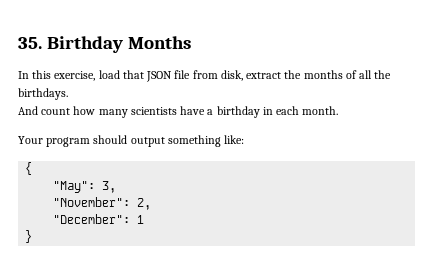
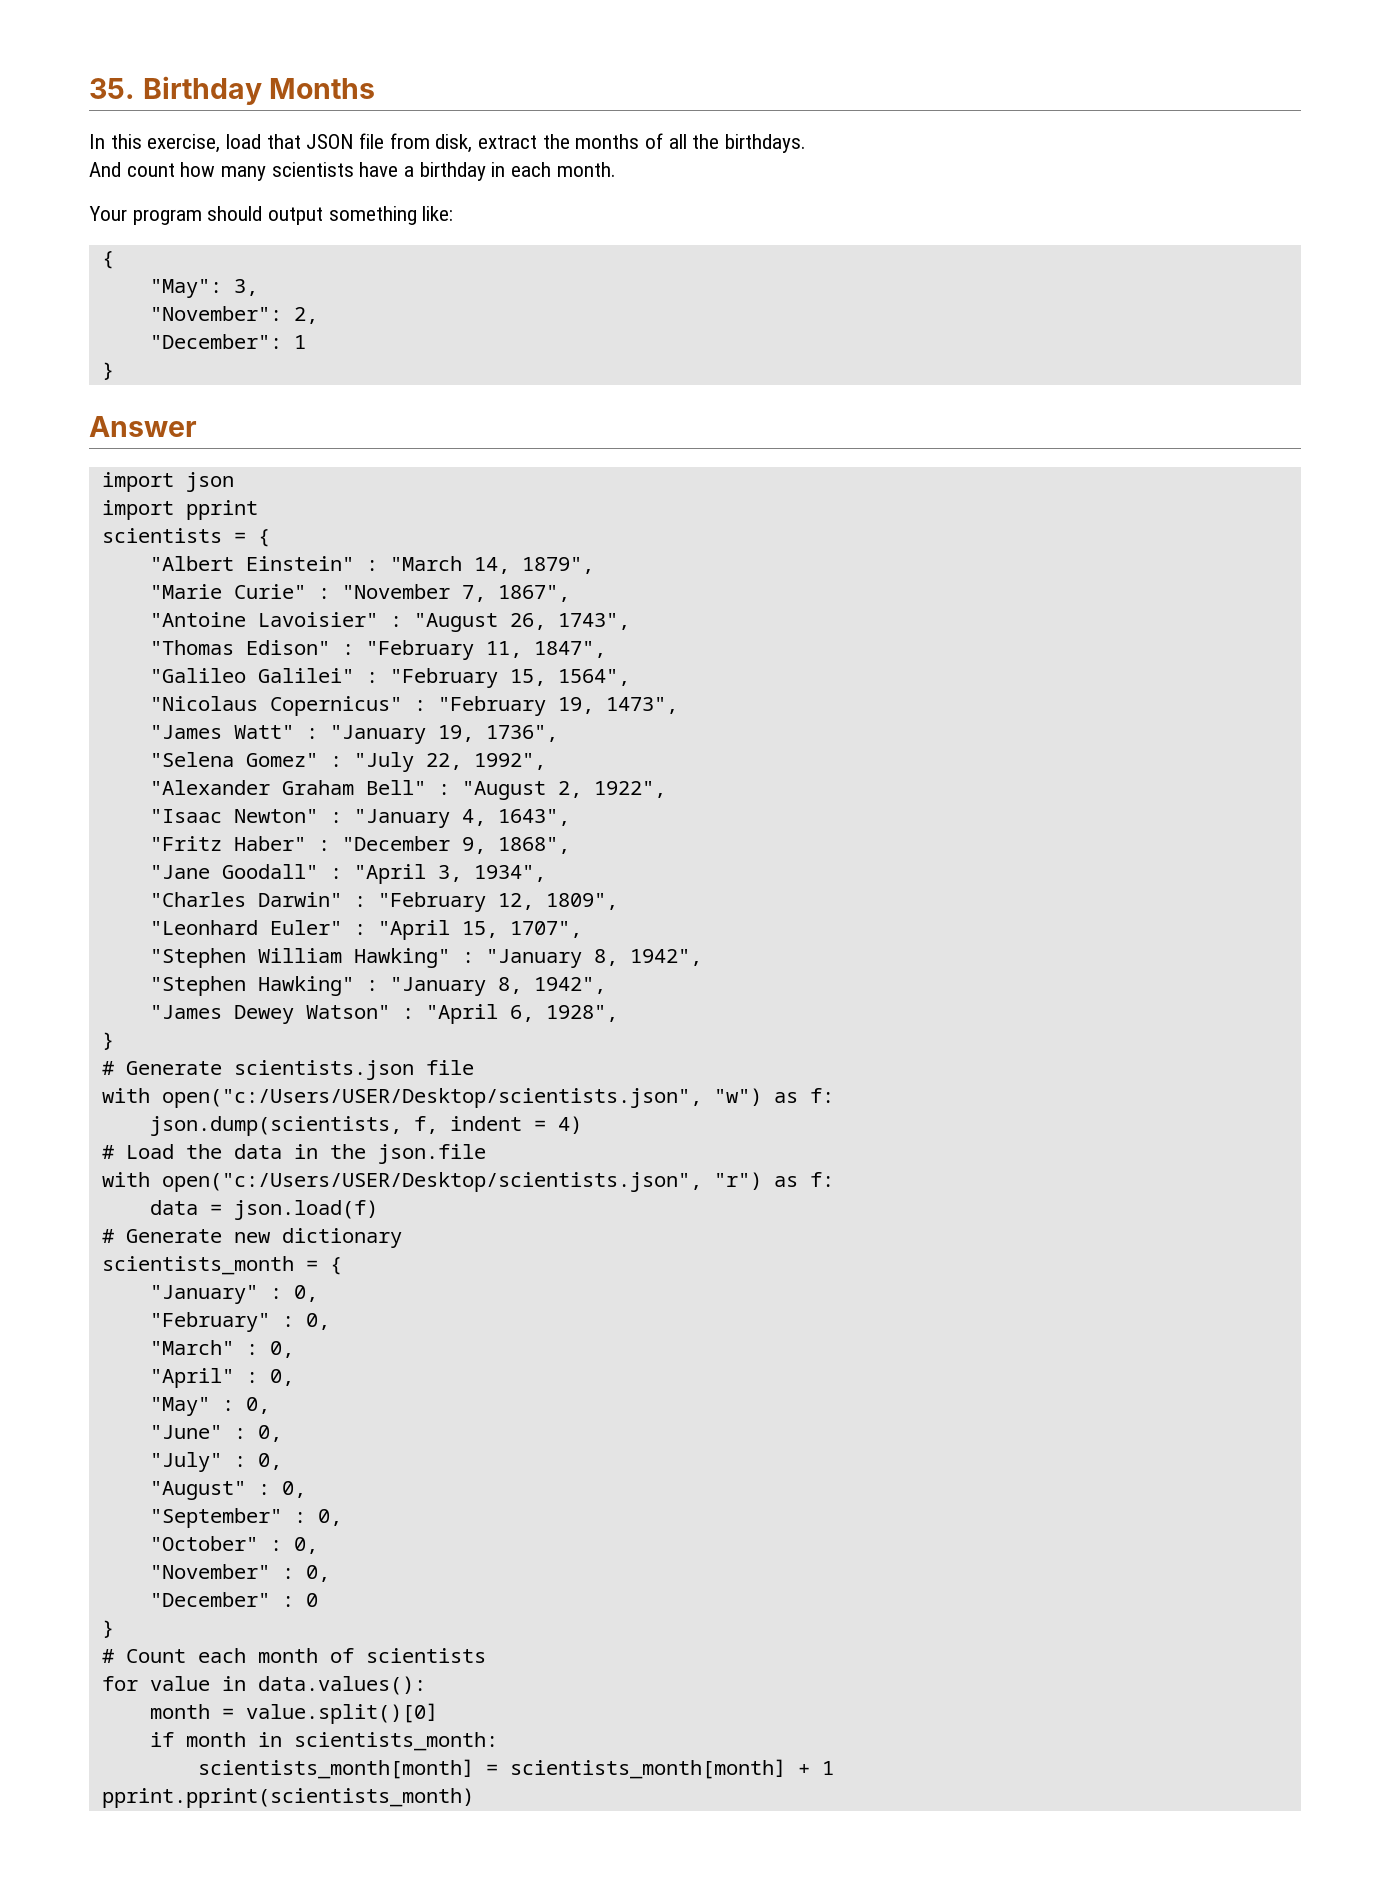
+ Answer
+ import json
+ import pprint
+ scientists = {
+ "Albert Einstein" : "March 14, 1879",
+ "Marie Curie" : "November 7, 1867",
+ "Antoine Lavoisier" : "August 26, 1743",
+ "Thomas Edison" : "February 11, 1847",
+ "Galileo Galilei" : "February 15, 1564",
+ "Nicolaus Copernicus" : "February 19, 1473",
+ "James Watt" : "January 19, 1736",
+ "Selena Gomez" : "July 22, 1992",
+ "Alexander Graham Bell" : "August 2, 1922",
+ "Isaac Newton" : "January 4, 1643",
+ "Fritz Haber" : "December 9, 1868",
+ "Jane Goodall" : "April 3, 1934",
+ "Charles Darwin" : "February 12, 1809",
+ "Leonhard Euler" : "April 15, 1707",
+ "Stephen William Hawking" : "January 8, 1942",
+ "Stephen Hawking" : "January 8, 1942",
+ "James Dewey Watson" : "April 6, 1928",
+ }
+ # Generate scientists.json file
+ with open("c:/Users/USER/Desktop/scientists.json", "w") as f:
+ json.dump(scientists, f, indent = 4)
+ # Load the data in the json.file
+ with open("c:/Users/USER/Desktop/scientists.json", "r") as f:
+ data = json.load(f)
+ # Generate new dictionary
+ scientists_month = {
+ "January" : 0,
+ "February" : 0,
+ "March" : 0,
+ "April" : 0,
+ "May" : 0,
+ "June" : 0,
+ "July" : 0,
+ "August" : 0,
+ "September" : 0,
+ "October" : 0,
+ "November" : 0,
+ "December" : 0
+ }
+ # Count each month of scientists
+ for value in data.values():
+ month = value.split()[0]
+ if month in scientists_month:
+ scientists_month[month] = scientists_month[month] + 1
+ pprint.pprint(scientists_month)

